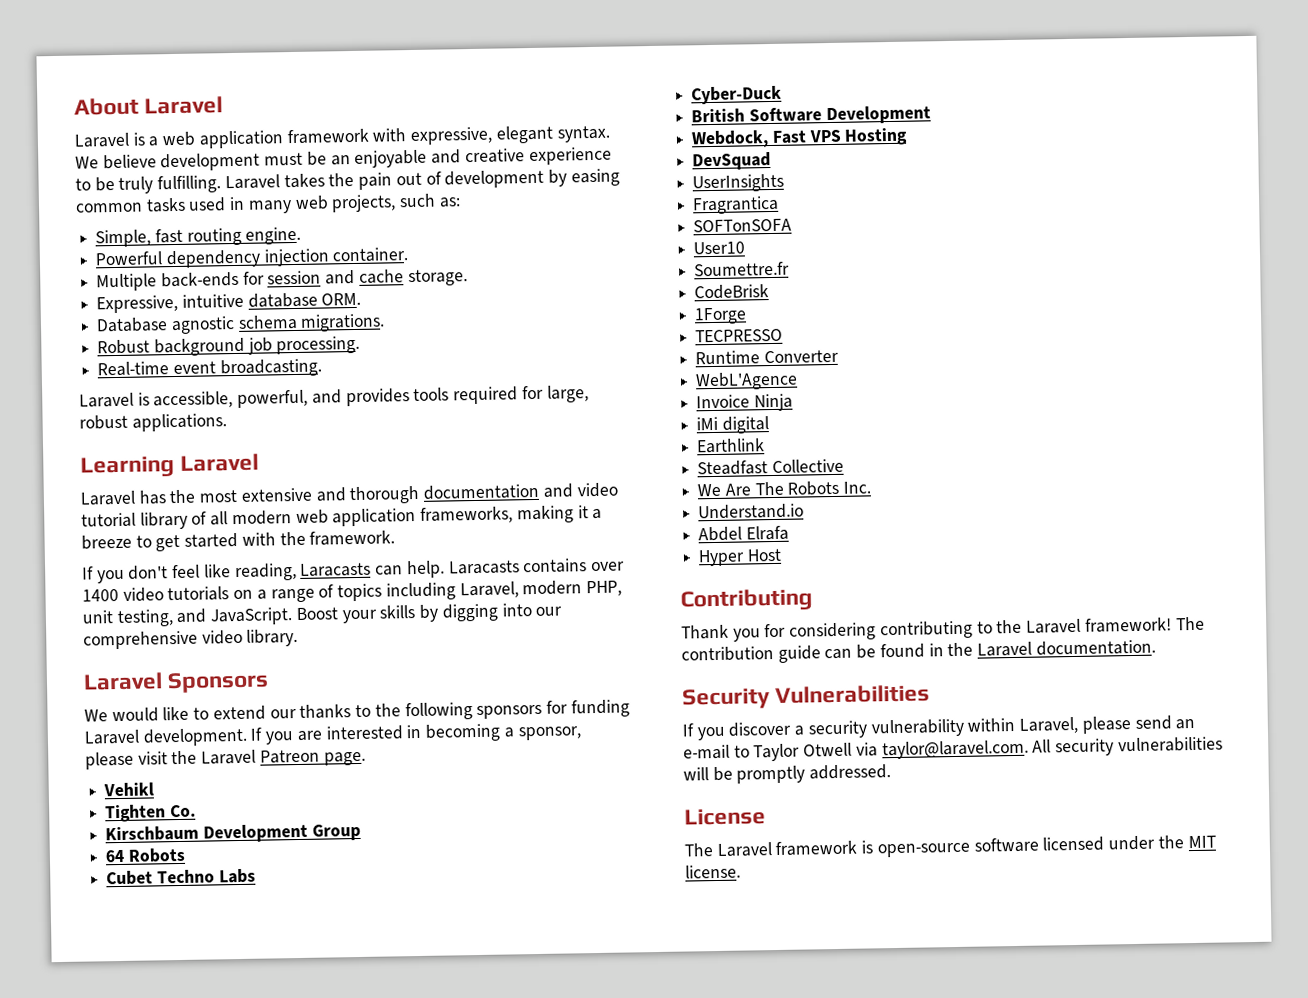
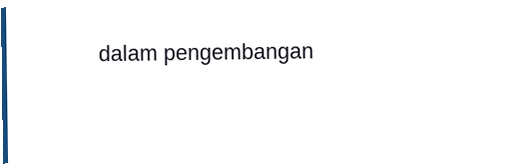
- About Laravel
- Laravel is a web application framework with expressive, elegant syntax. We believe development must be an enjoyable and creative experience to be truly fulfilling. Laravel takes the pain out of development by easing common tasks used in many web projects, such as:
- Simple, fast routing engine.
- Powerful dependency injection container.
- Multiple back-ends for session and cache storage.
- Expressive, intuitive database ORM.
- Database agnostic schema migrations.
- Robust background job processing.
- Real-time event broadcasting.
- Laravel is accessible, powerful, and provides tools required for large, robust applications.
- Learning Laravel
- Laravel has the most extensive and thorough documentation and video tutorial library of all modern web application frameworks, making it a breeze to get started with the framework.
- If you don't feel like reading, Laracasts can help. Laracasts contains over 1400 video tutorials on a range of topics including Laravel, modern PHP, unit testing, and JavaScript. Boost your skills by digging into our comprehensive video library.
- Laravel Sponsors
- We would like to extend our thanks to the following sponsors for funding Laravel development. If you are interested in becoming a sponsor, please visit the Laravel Patreon page.
- Vehikl
- Tighten Co.
- Kirschbaum Development Group
- 64 Robots
- Cubet Techno Labs
- Cyber-Duck
- British Software Development
- Webdock, Fast VPS Hosting
- DevSquad
- UserInsights
- Fragrantica
- SOFTonSOFA
- User10
- Soumettre.fr
- CodeBrisk
- 1Forge
- TECPRESSO
- Runtime Converter
- WebL'Agence
- Invoice Ninja
- iMi digital
- Earthlink
- Steadfast Collective
- We Are The Robots Inc.
- Understand.io
- Abdel Elrafa
- Hyper Host
- Contributing
- Thank you for considering contributing to the Laravel framework! The contribution guide can be found in the Laravel documentation.
- Security Vulnerabilities
- If you discover a security vulnerability within Laravel, please send an e-mail to Taylor Otwell via taylor@laravel.com. All security vulnerabilities will be promptly addressed.
- License
- The Laravel framework is open-source software licensed under the MIT license.
+ dalam pengembangan

